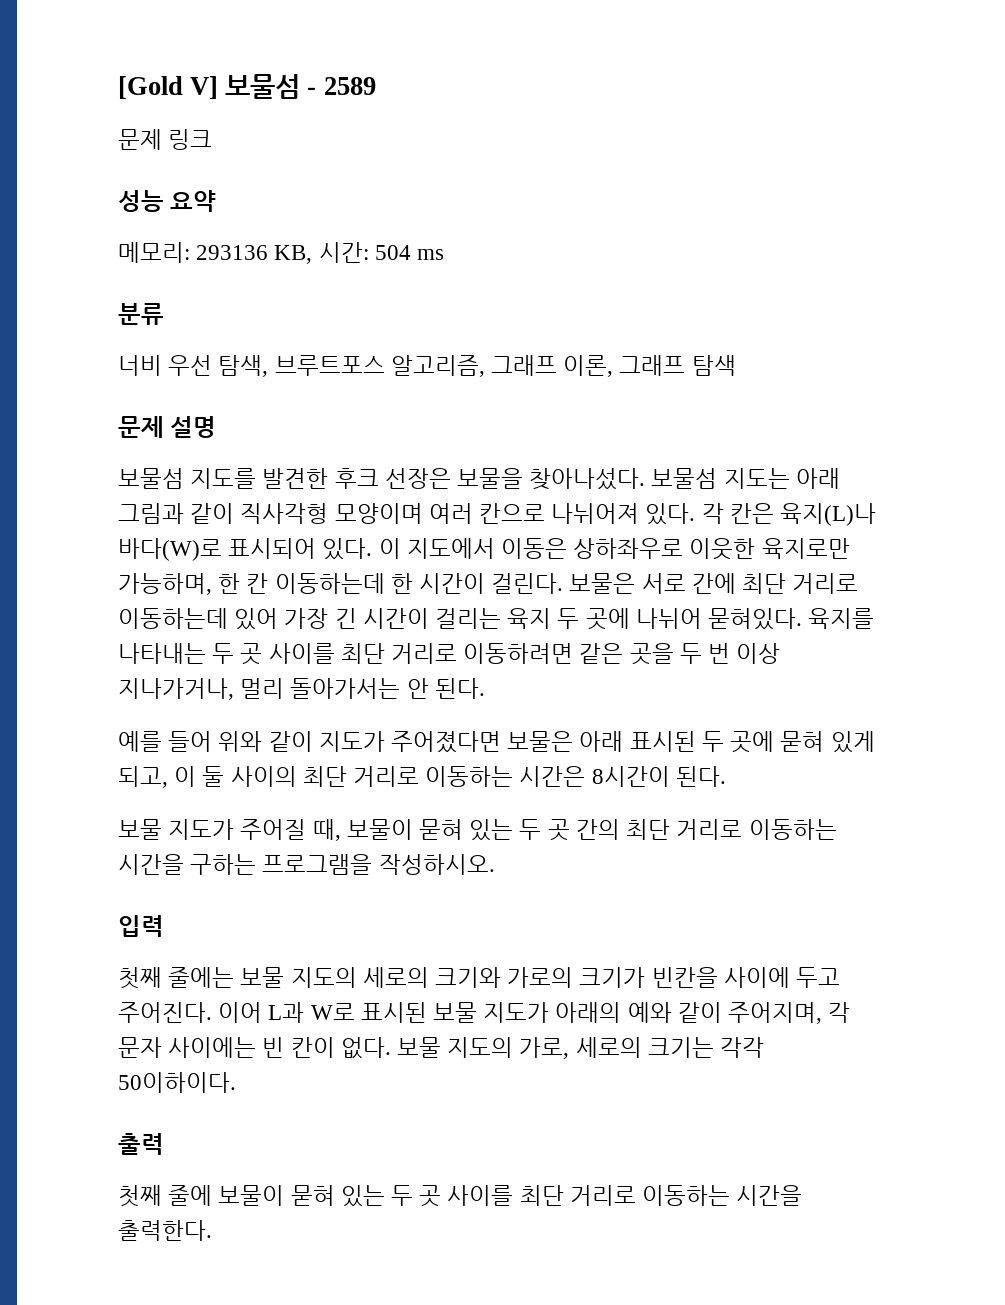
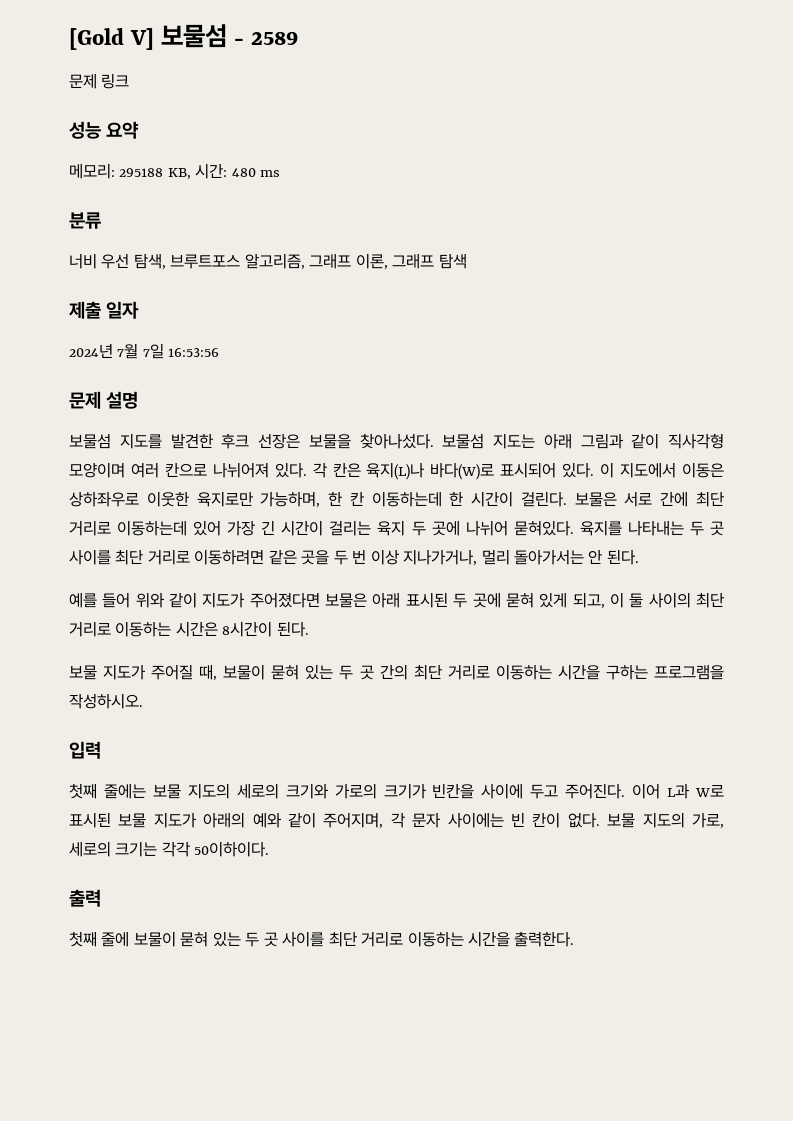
- 메모리: 293136 KB, 시간: 504 ms
+ 메모리: 295188 KB, 시간: 480 ms
+ 제출 일자
+ 2024년 7월 7일 16:53:56

